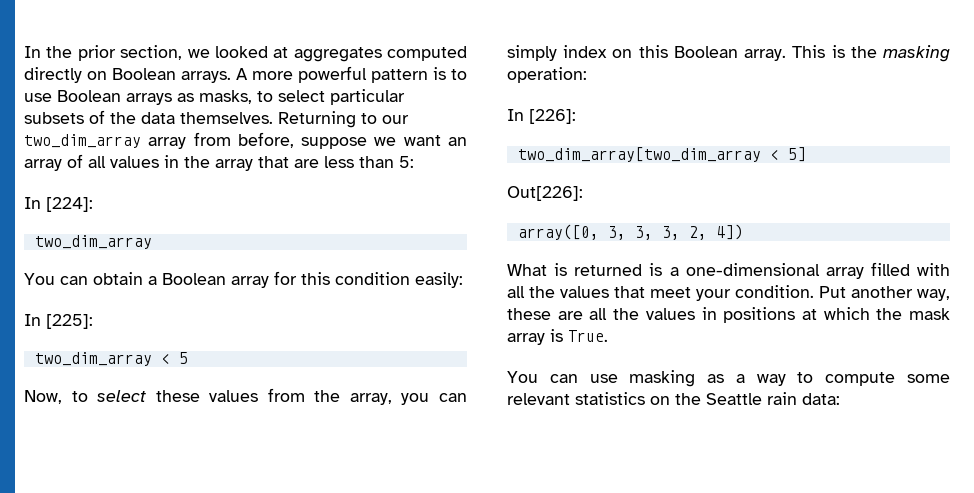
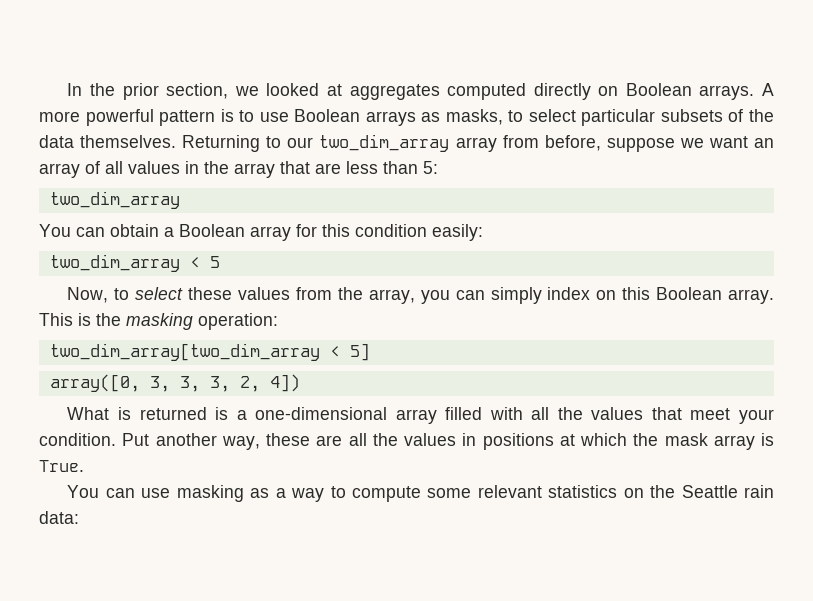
- In [224]:
- In [225]:
- In [226]:
- Out[226]:

